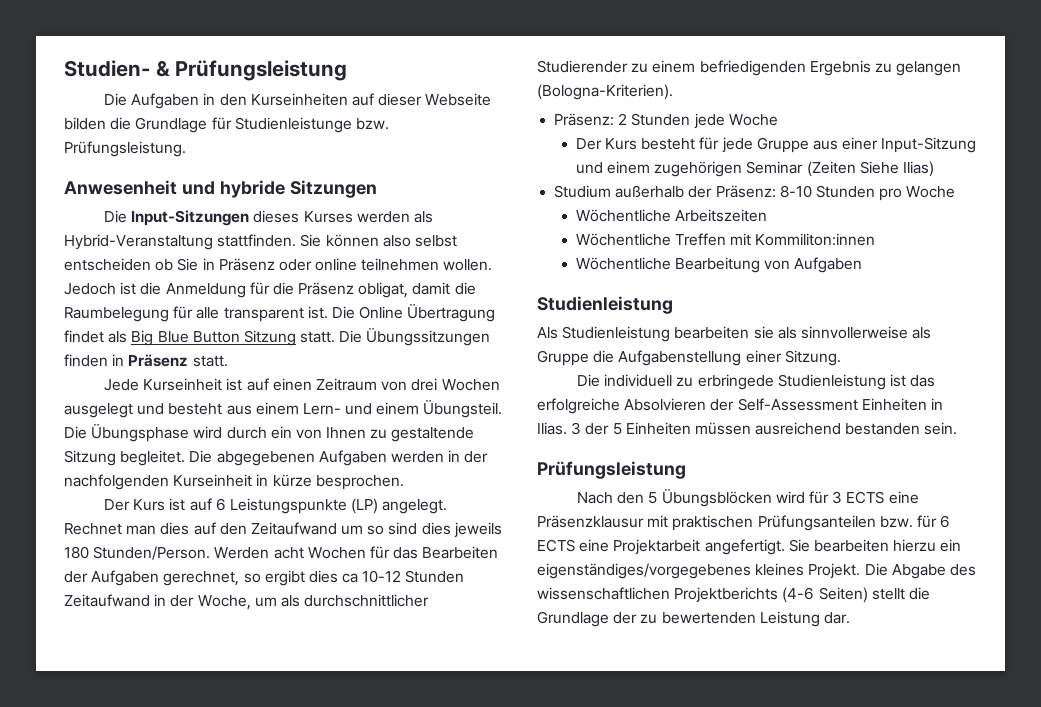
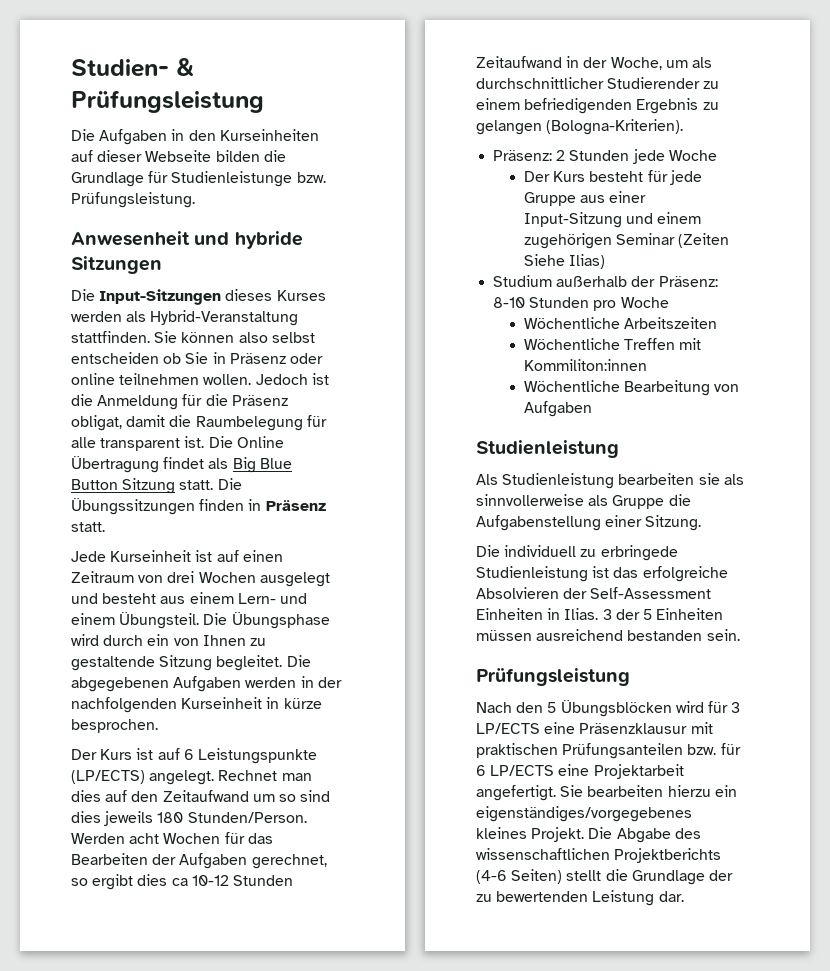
- Der Kurs ist auf 6 Leistungspunkte (LP) angelegt.
+ Der Kurs ist auf 6 Leistungspunkte (LP/ECTS) angelegt.
- Nach den 5 Übungsblöcken wird für 3 ECTS eine Präsenzklausur mit praktischen Prüfungsanteilen bzw. für 6 ECTS eine Projektarbeit angefertigt.
+ Nach den 5 Übungsblöcken wird für 3 LP/ECTS eine Präsenzklausur mit praktischen Prüfungsanteilen bzw. für 6 LP/ECTS eine Projektarbeit angefertigt.

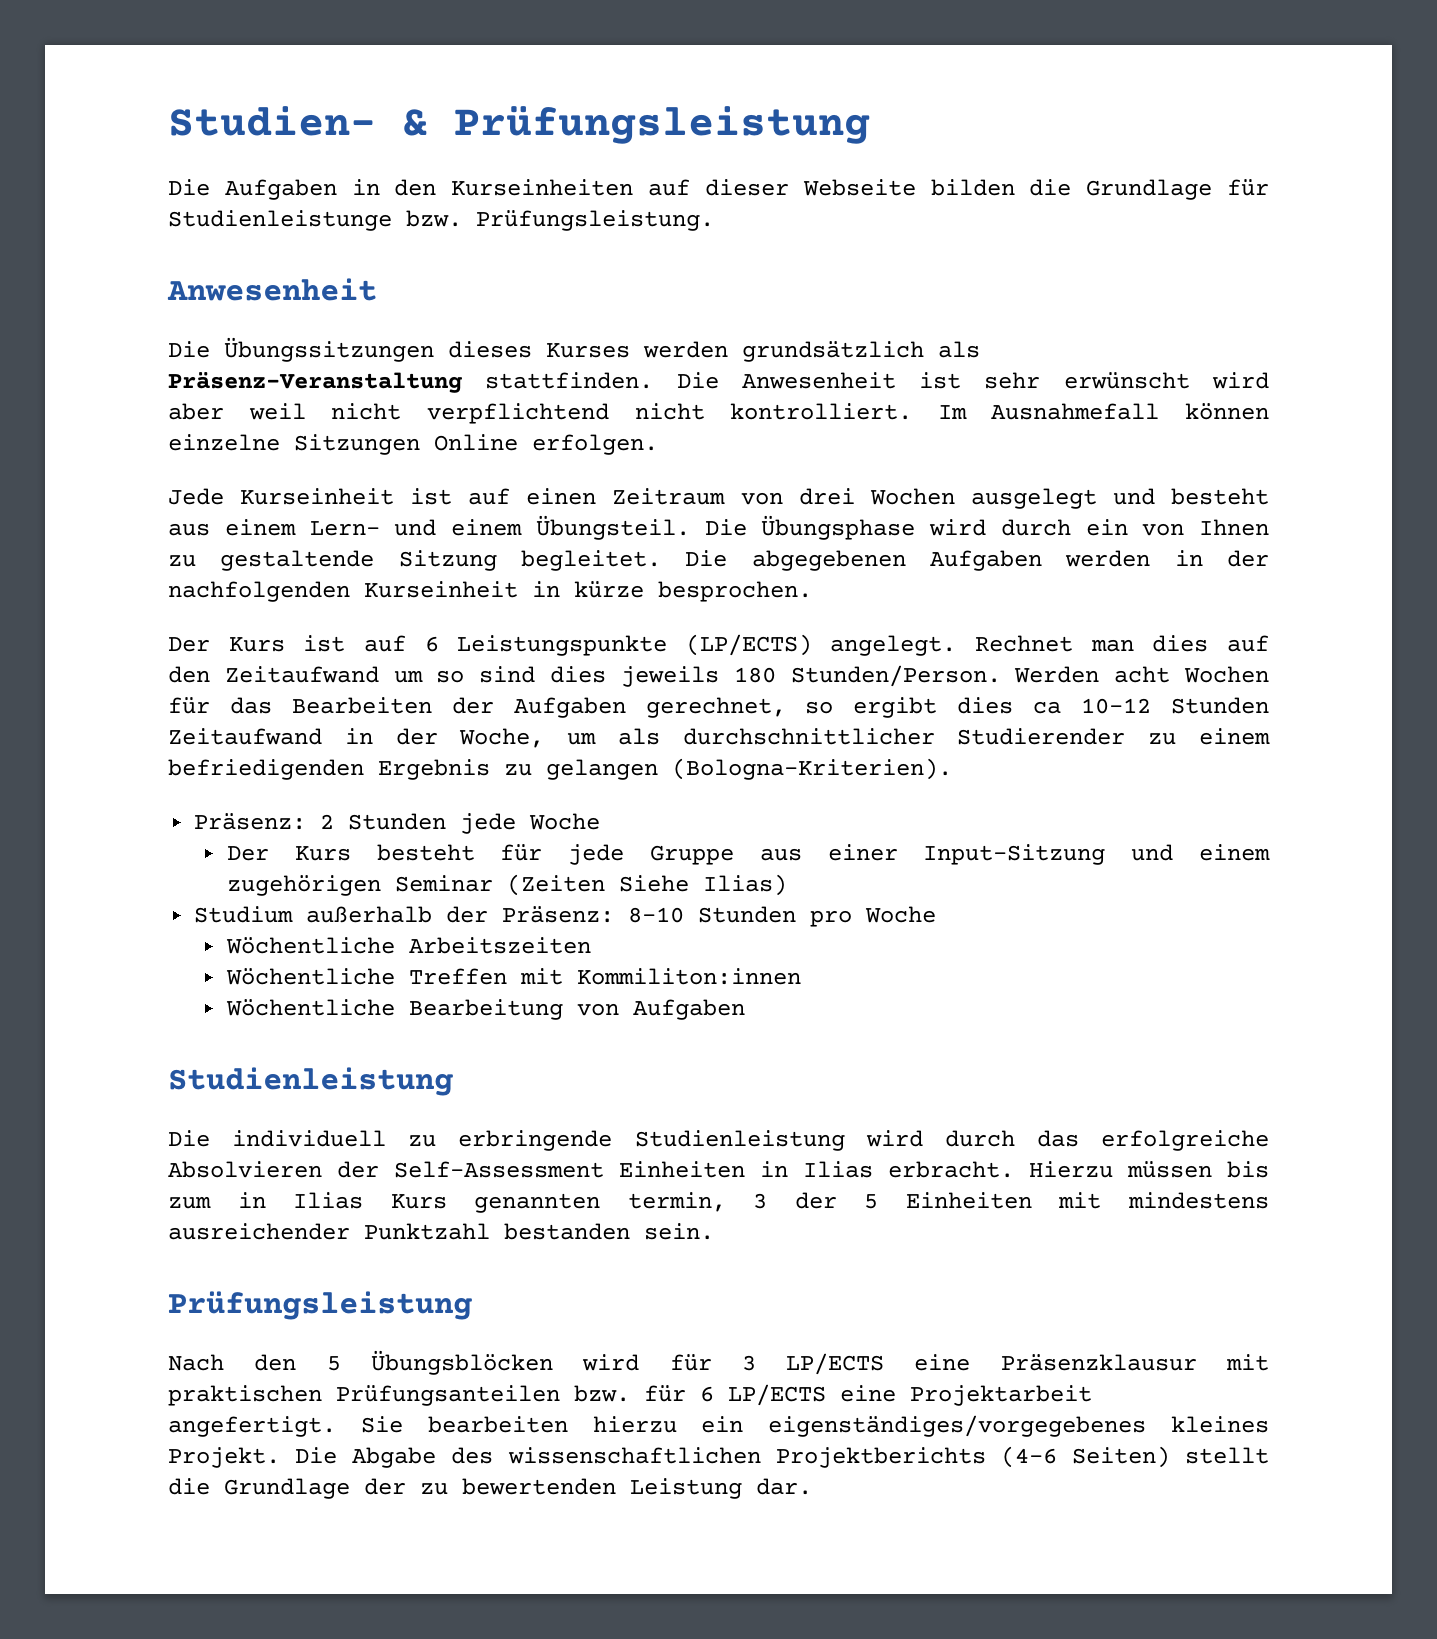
  Die Aufgaben in den Kurseinheiten auf dieser Webseite bilden die Grundlage für Studienleistunge bzw. Prüfungsleistung.
- Anwesenheit und hybride Sitzungen
- Die Input-Sitzungen dieses Kurses werden als Hybrid-Veranstaltung stattfinden. Sie können also selbst entscheiden ob Sie in Präsenz oder online teilnehmen wollen. Jedoch ist die Anmeldung für die Präsenz obligat, damit die Raumbelegung für alle transparent ist. Die Online Übertragung findet als Big Blue Button Sitzung statt. Die Übungssitzungen finden in Präsenz statt.
+ Anwesenheit
+ Die Übungssitzungen dieses Kurses werden grundsätzlich als Präsenz-Veranstaltung stattfinden. Die Anwesenheit ist sehr erwünscht wird aber weil nicht verpflichtend nicht kontrolliert. Im Ausnahmefall können einzelne Sitzungen Online erfolgen.
- Als Studienleistung bearbeiten sie als sinnvollerweise als Gruppe die Aufgabenstellung einer Sitzung.
- Die individuell zu erbringede Studienleistung ist das erfolgreiche Absolvieren der Self-Assessment Einheiten in Ilias. 3 der 5 Einheiten müssen ausreichend bestanden sein.
+ Die individuell zu erbringende Studienleistung wird durch das erfolgreiche Absolvieren der Self-Assessment Einheiten in Ilias erbracht. Hierzu müssen bis zum in Ilias Kurs genannten termin, 3 der 5 Einheiten mit mindestens ausreichender Punktzahl bestanden sein.

